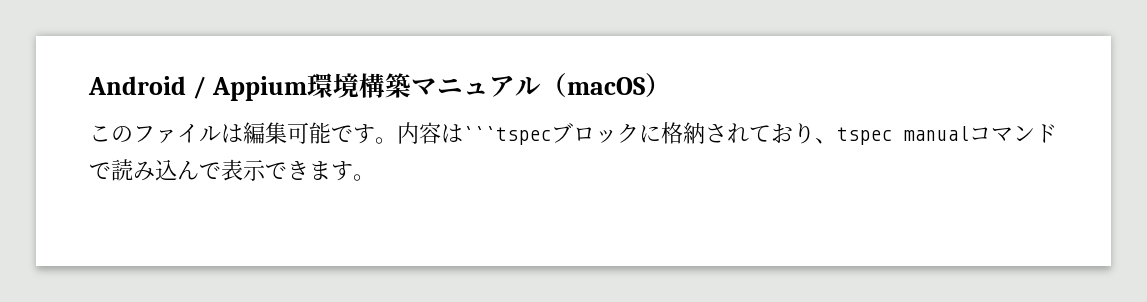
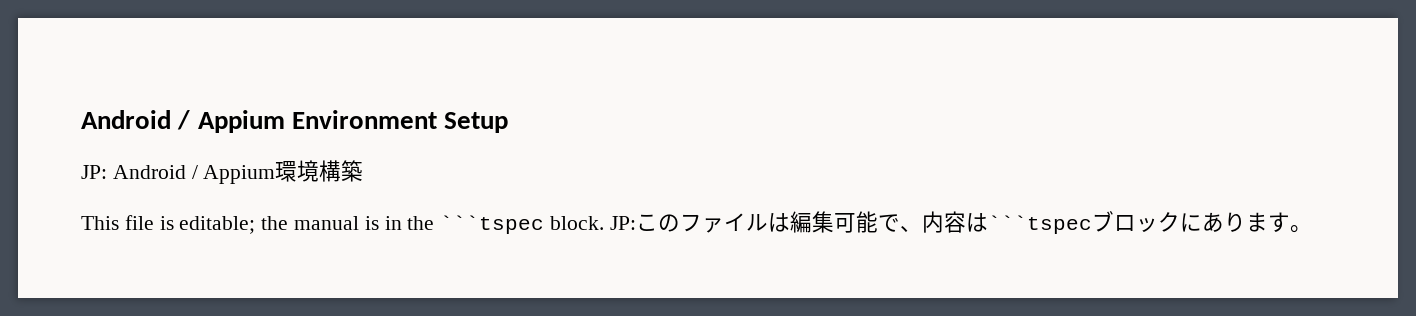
- Android / Appium環境構築マニュアル（macOS）
- このファイルは編集可能です。内容は```tspecブロックに格納されており、tspec manualコマンドで読み込んで表示できます。
+ Android / Appium Environment Setup
+ JP: Android / Appium環境構築
+ This file is editable; the manual is in the ```tspec block. JP:このファイルは編集可能で、内容は```tspecブロックにあります。

